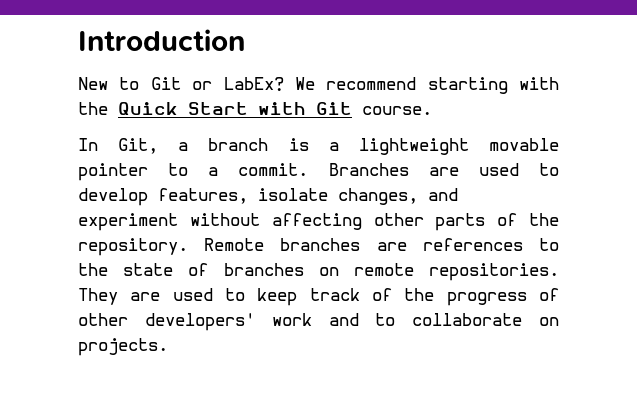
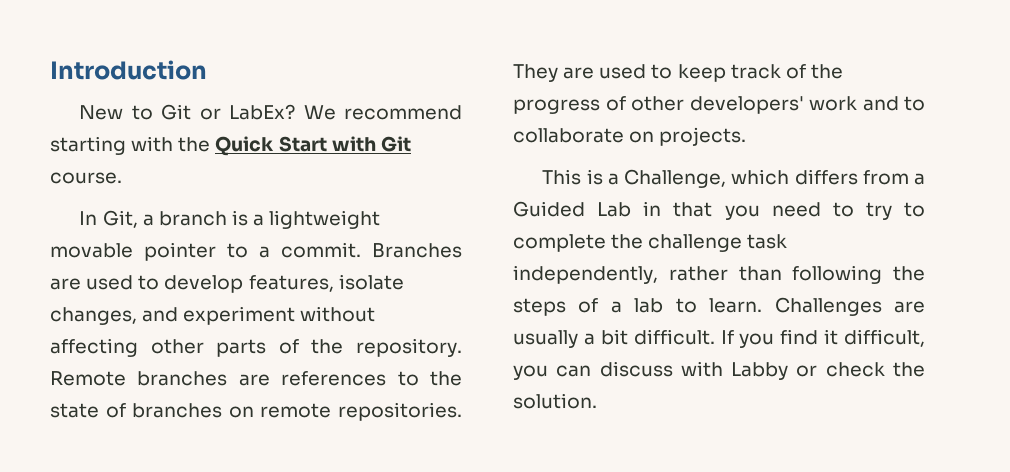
+ This is a Challenge, which differs from a Guided Lab in that you need to try to complete the challenge task independently, rather than following the steps of a lab to learn. Challenges are usually a bit difficult. If you find it difficult, you can discuss with Labby or check the solution.

